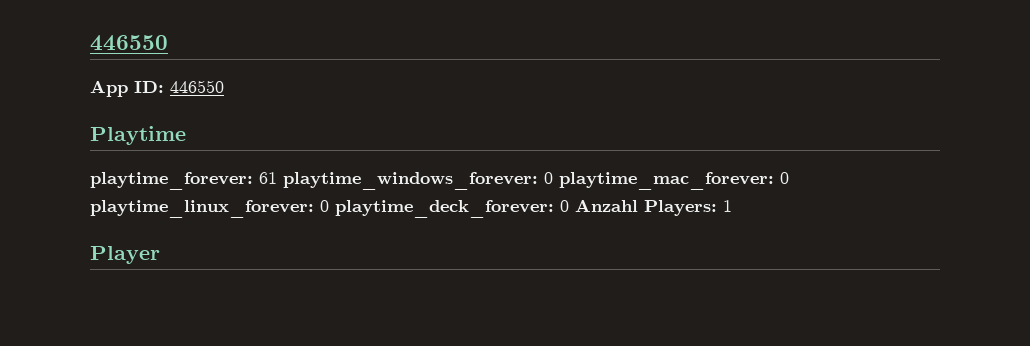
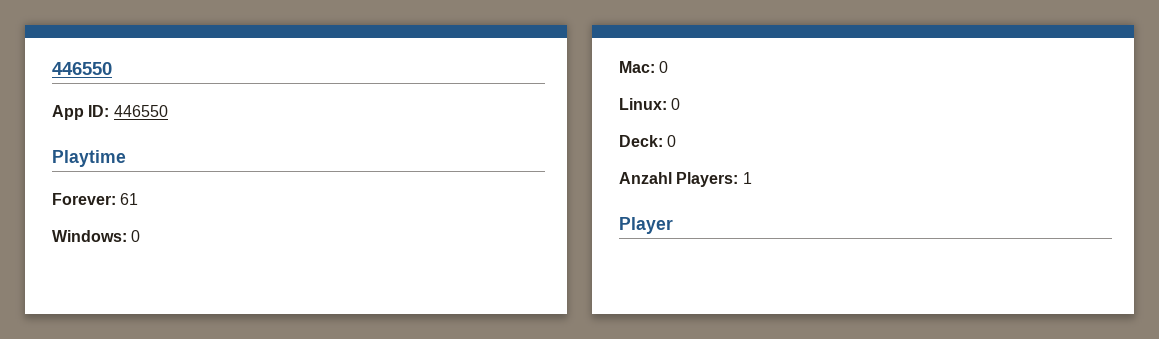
- playtime_forever: 61 playtime_windows_forever: 0 playtime_mac_forever: 0 playtime_linux_forever: 0 playtime_deck_forever: 0 Anzahl Players: 1
+ Forever: 61
+ Windows: 0
+ Mac: 0
+ Linux: 0
+ Deck: 0
+ Anzahl Players: 1

